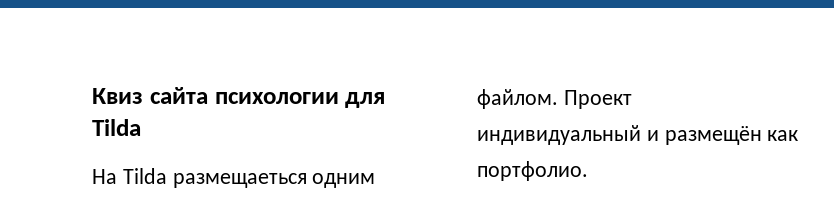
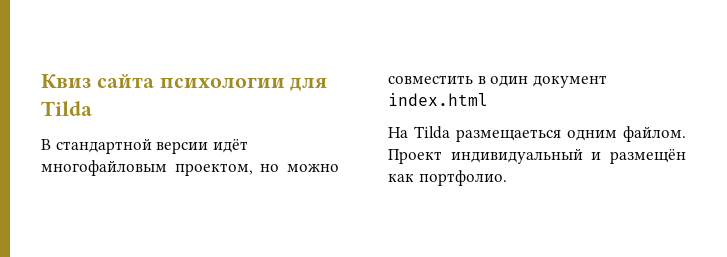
+ В стандартной версии идёт многофайловым проектом, но можно совместить в один документ index.html

